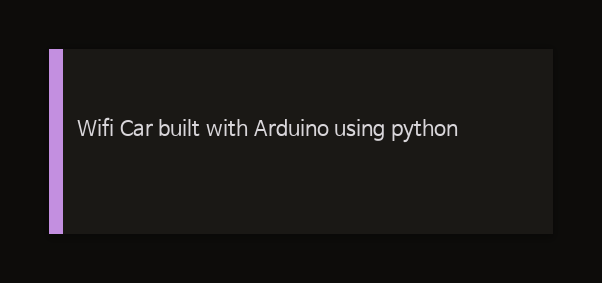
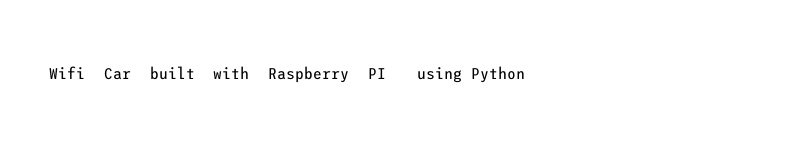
- Wifi Car built with Arduino using python
+ Wifi Car built with Raspberry PI using Python

